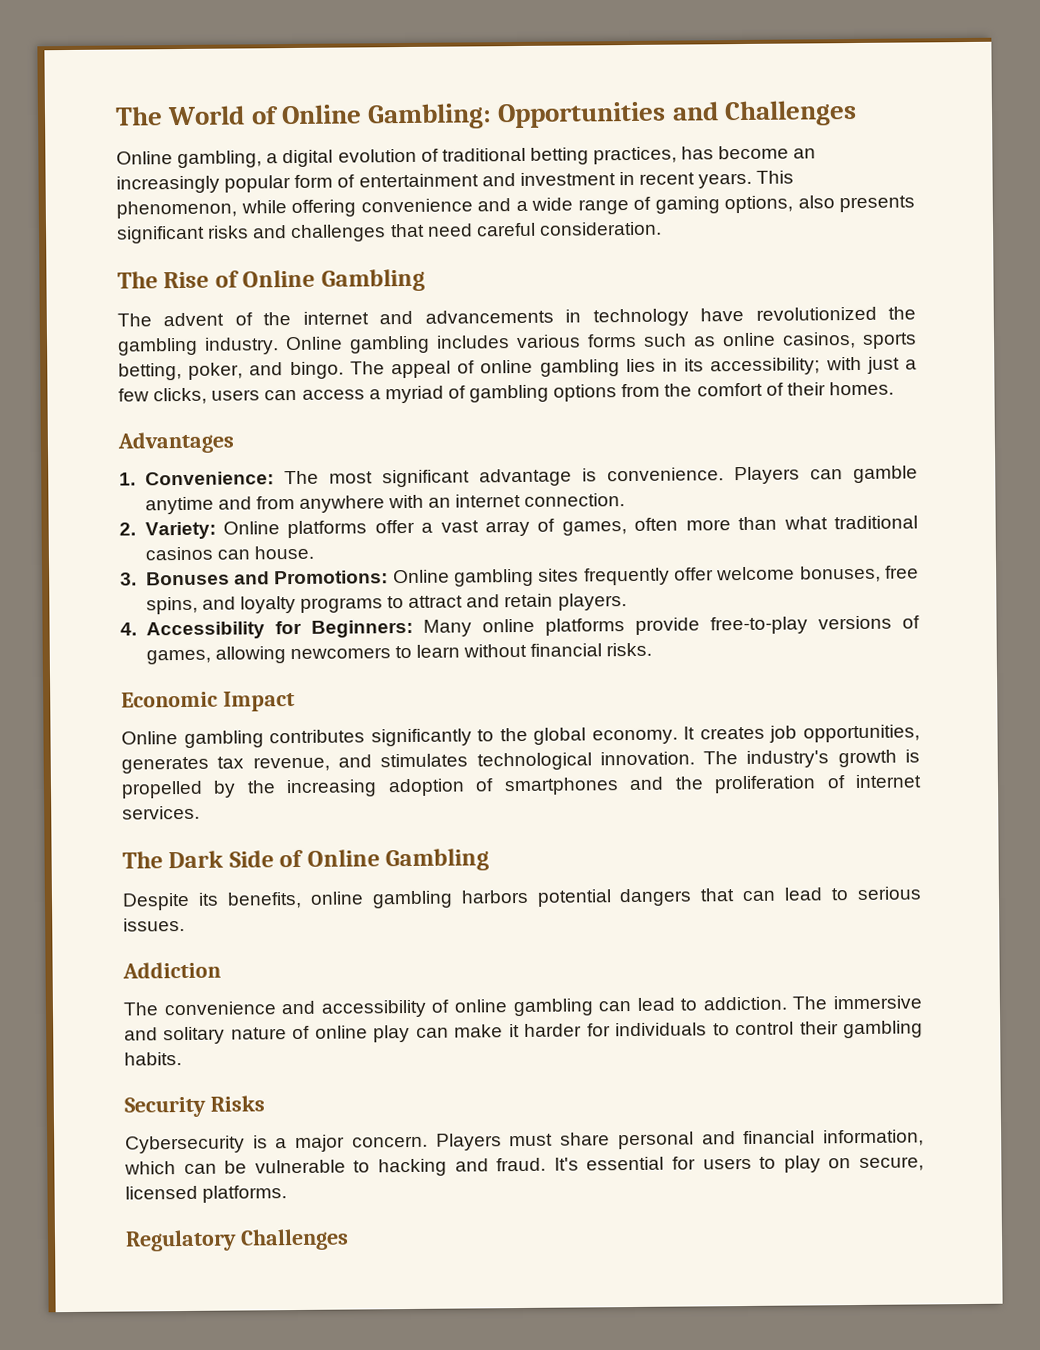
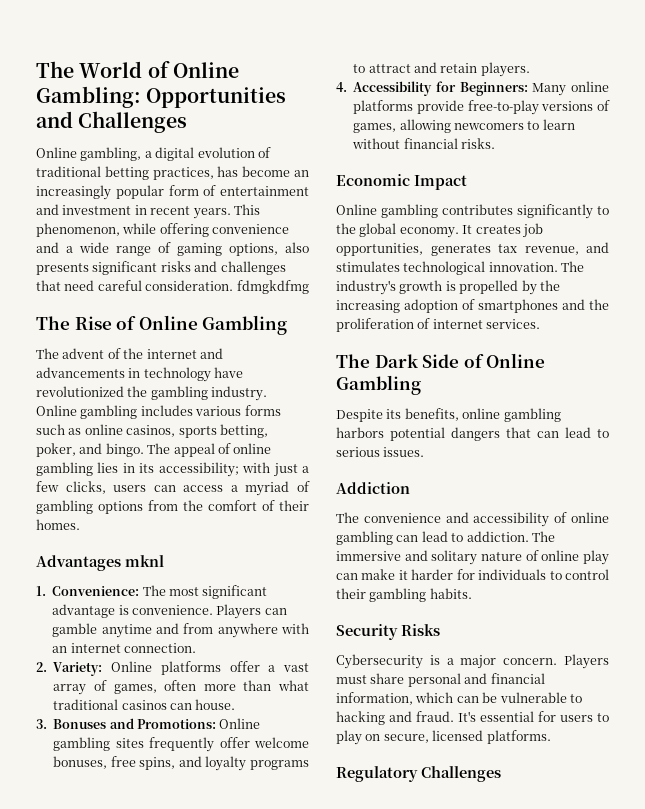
- This phenomenon, while offering convenience and a wide range of gaming options, also presents significant risks and challenges that need careful consideration.
+ This phenomenon, while offering convenience and a wide range of gaming options, also presents significant risks and challenges that need careful consideration. fdmgkdfmg
- Advantages
+ Advantages mknl

